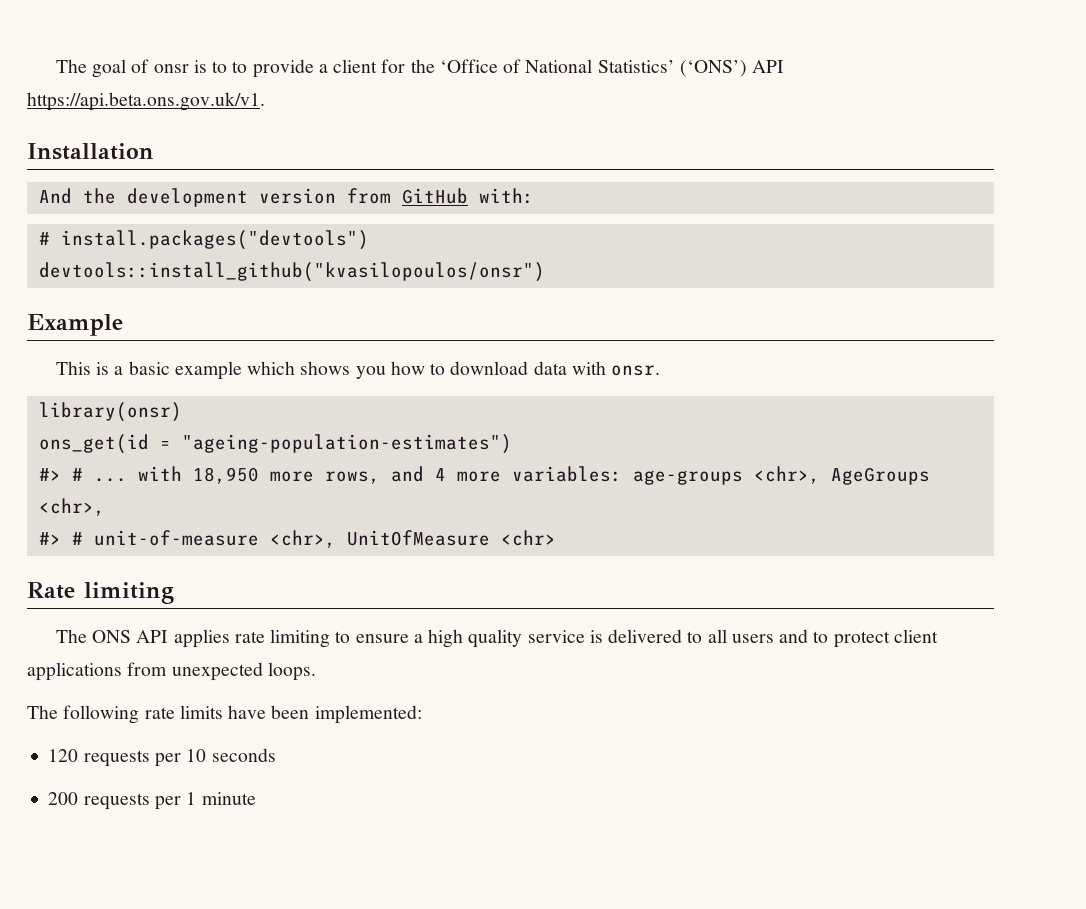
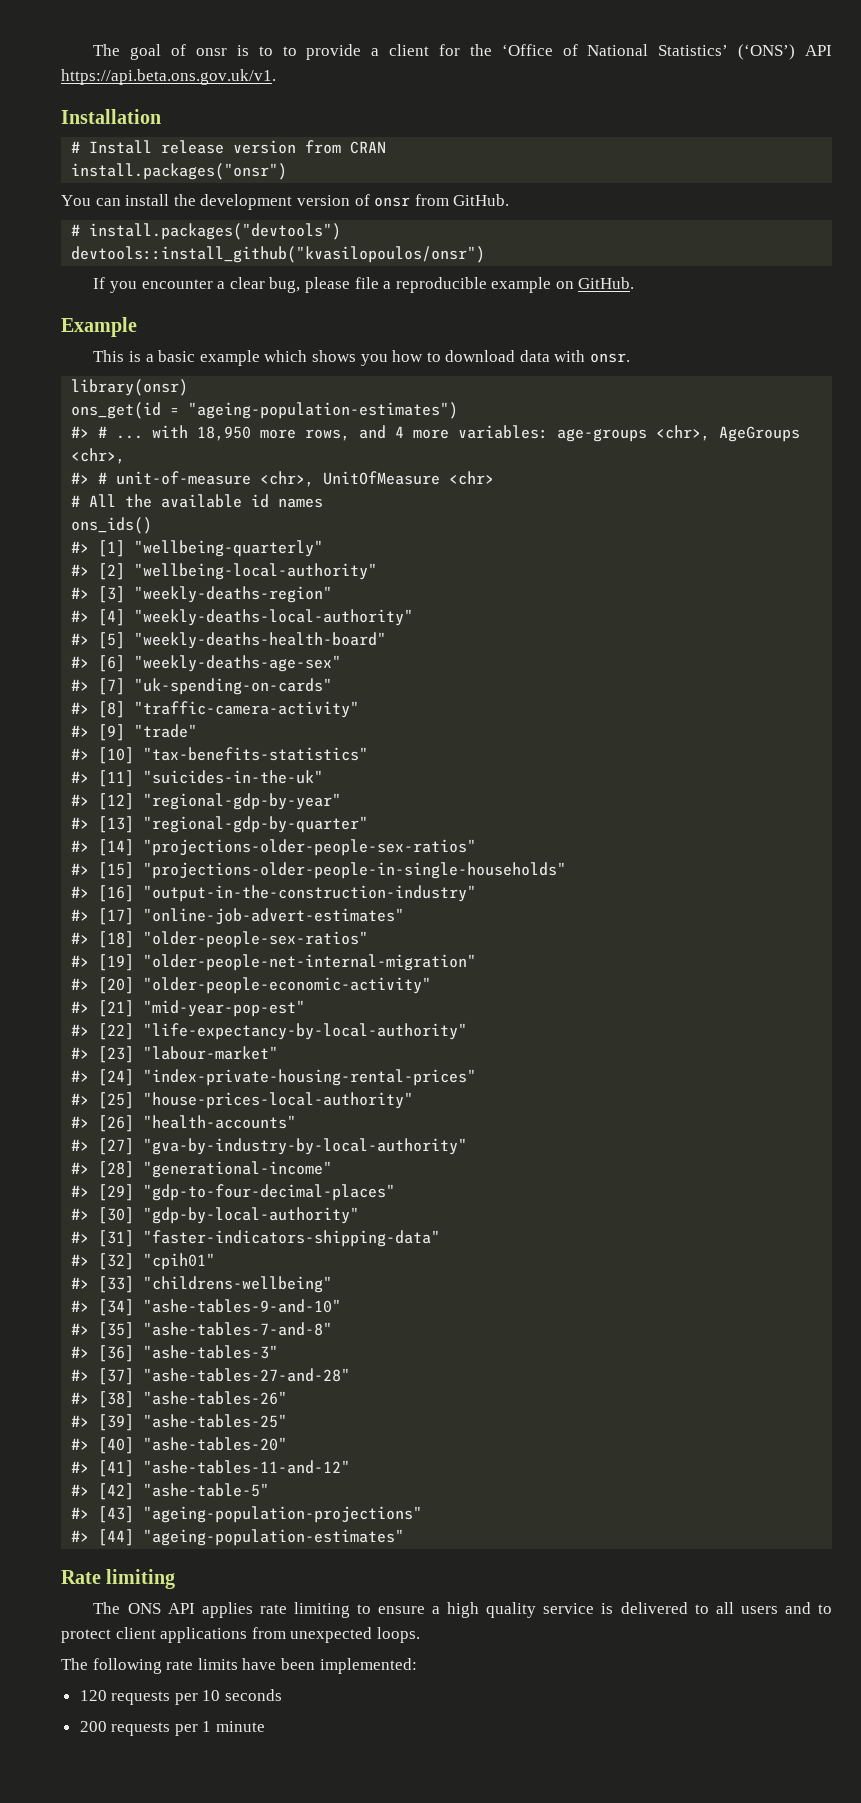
- And the development version from GitHub with:
+ # Install release version from CRAN
+ install.packages("onsr")
+ You can install the development version of onsr from GitHub.
  # install.packages("devtools")
  devtools::install_github("kvasilopoulos/onsr")
+ If you encounter a clear bug, please file a reproducible example on GitHub.
+ # All the available id names
+ ons_ids()
+ #> [1] "wellbeing-quarterly"
+ #> [2] "wellbeing-local-authority"
+ #> [3] "weekly-deaths-region"
+ #> [4] "weekly-deaths-local-authority"
+ #> [5] "weekly-deaths-health-board"
+ #> [6] "weekly-deaths-age-sex"
+ #> [7] "uk-spending-on-cards"
+ #> [8] "traffic-camera-activity"
+ #> [9] "trade"
+ #> [10] "tax-benefits-statistics"
+ #> [11] "suicides-in-the-uk"
+ #> [12] "regional-gdp-by-year"
+ #> [13] "regional-gdp-by-quarter"
+ #> [14] "projections-older-people-sex-ratios"
+ #> [15] "projections-older-people-in-single-households"
+ #> [16] "output-in-the-construction-industry"
+ #> [17] "online-job-advert-estimates"
+ #> [18] "older-people-sex-ratios"
+ #> [19] "older-people-net-internal-migration"
+ #> [20] "older-people-economic-activity"
+ #> [21] "mid-year-pop-est"
+ #> [22] "life-expectancy-by-local-authority"
+ #> [23] "labour-market"
+ #> [24] "index-private-housing-rental-prices"
+ #> [25] "house-prices-local-authority"
+ #> [26] "health-accounts"
+ #> [27] "gva-by-industry-by-local-authority"
+ #> [28] "generational-income"
+ #> [29] "gdp-to-four-decimal-places"
+ #> [30] "gdp-by-local-authority"
+ #> [31] "faster-indicators-shipping-data"
+ #> [32] "cpih01"
+ #> [33] "childrens-wellbeing"
+ #> [34] "ashe-tables-9-and-10"
+ #> [35] "ashe-tables-7-and-8"
+ #> [36] "ashe-tables-3"
+ #> [37] "ashe-tables-27-and-28"
+ #> [38] "ashe-tables-26"
+ #> [39] "ashe-tables-25"
+ #> [40] "ashe-tables-20"
+ #> [41] "ashe-tables-11-and-12"
+ #> [42] "ashe-table-5"
+ #> [43] "ageing-population-projections"
+ #> [44] "ageing-population-estimates"

